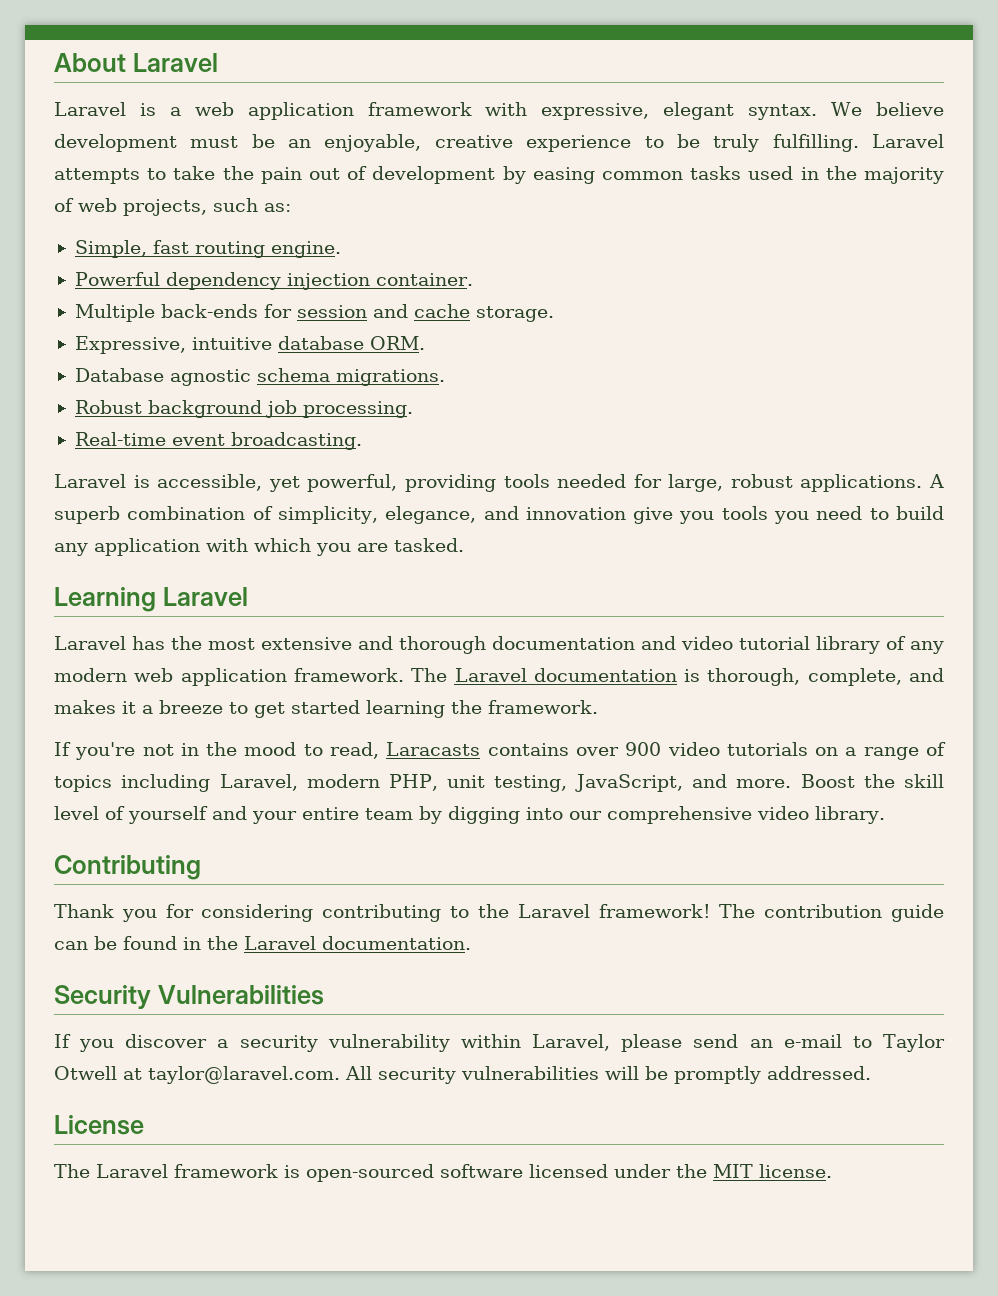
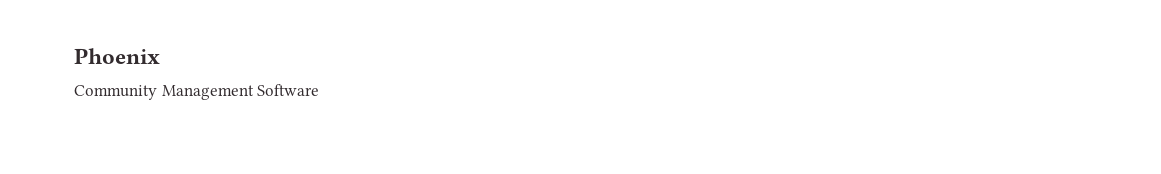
- About Laravel
- Laravel is a web application framework with expressive, elegant syntax. We believe development must be an enjoyable, creative experience to be truly fulfilling. Laravel attempts to take the pain out of development by easing common tasks used in the majority of web projects, such as:
- Simple, fast routing engine.
- Powerful dependency injection container.
- Multiple back-ends for session and cache storage.
- Expressive, intuitive database ORM.
- Database agnostic schema migrations.
- Robust background job processing.
- Real-time event broadcasting.
- Laravel is accessible, yet powerful, providing tools needed for large, robust applications. A superb combination of simplicity, elegance, and innovation give you tools you need to build any application with which you are tasked.
- Learning Laravel
- Laravel has the most extensive and thorough documentation and video tutorial library of any modern web application framework. The Laravel documentation is thorough, complete, and makes it a breeze to get started learning the framework.
- If you're not in the mood to read, Laracasts contains over 900 video tutorials on a range of topics including Laravel, modern PHP, unit testing, JavaScript, and more. Boost the skill level of yourself and your entire team by digging into our comprehensive video library.
- Contributing
- Thank you for considering contributing to the Laravel framework! The contribution guide can be found in the Laravel documentation.
- Security Vulnerabilities
- If you discover a security vulnerability within Laravel, please send an e-mail to Taylor Otwell at taylor@laravel.com. All security vulnerabilities will be promptly addressed.
- License
- The Laravel framework is open-sourced software licensed under the MIT license.
+ Phoenix
+ Community Management Software

